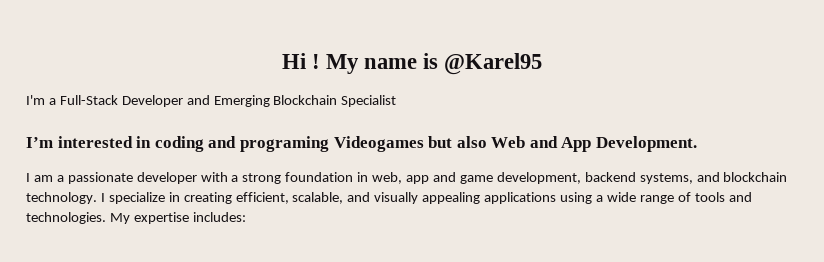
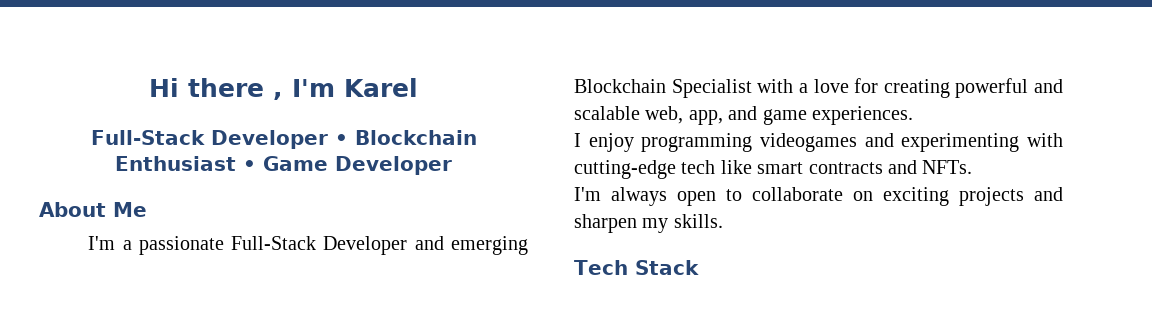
- Hi ! My name is @Karel95
+ Hi there , I'm Karel
+ Full-Stack Developer • Blockchain Enthusiast • Game Developer
+ About Me
- I'm a Full-Stack Developer and Emerging Blockchain Specialist
- I’m interested in coding and programing Videogames but also Web and App Development.
- I am a passionate developer with a strong foundation in web, app and game development, backend systems, and blockchain technology. I specialize in creating efficient, scalable, and visually appealing applications using a wide range of tools and technologies. My expertise includes:
+ I'm a passionate Full-Stack Developer and emerging Blockchain Specialist with a love for creating powerful and scalable web, app, and game experiences.
+ I enjoy programming videogames and experimenting with cutting-edge tech like smart contracts and NFTs.
+ I'm always open to collaborate on exciting projects and sharpen my skills.
+ Tech Stack

